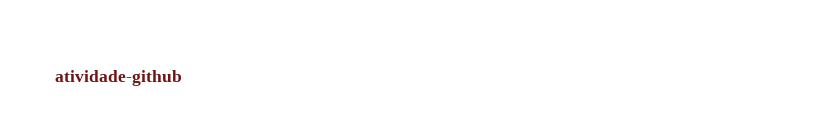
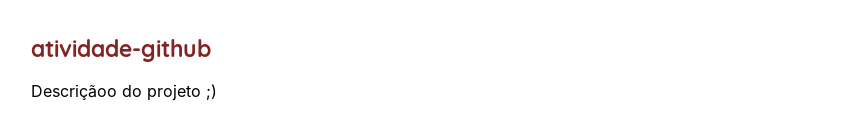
+ Descriçãoo do projeto ;)

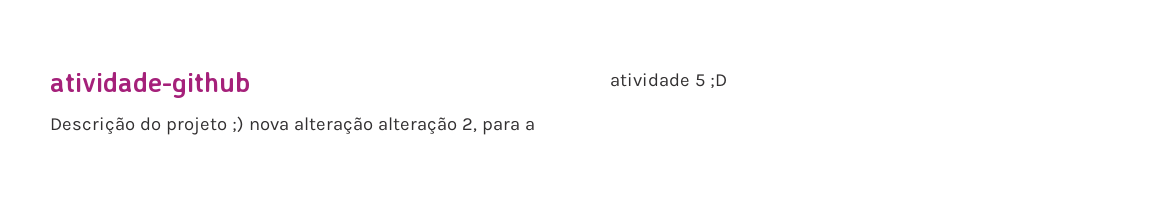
- Descriçãoo do projeto ;)
+ Descrição do projeto ;) nova alteração alteração 2, para a atividade 5 ;D

